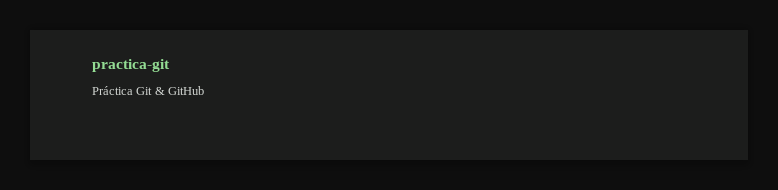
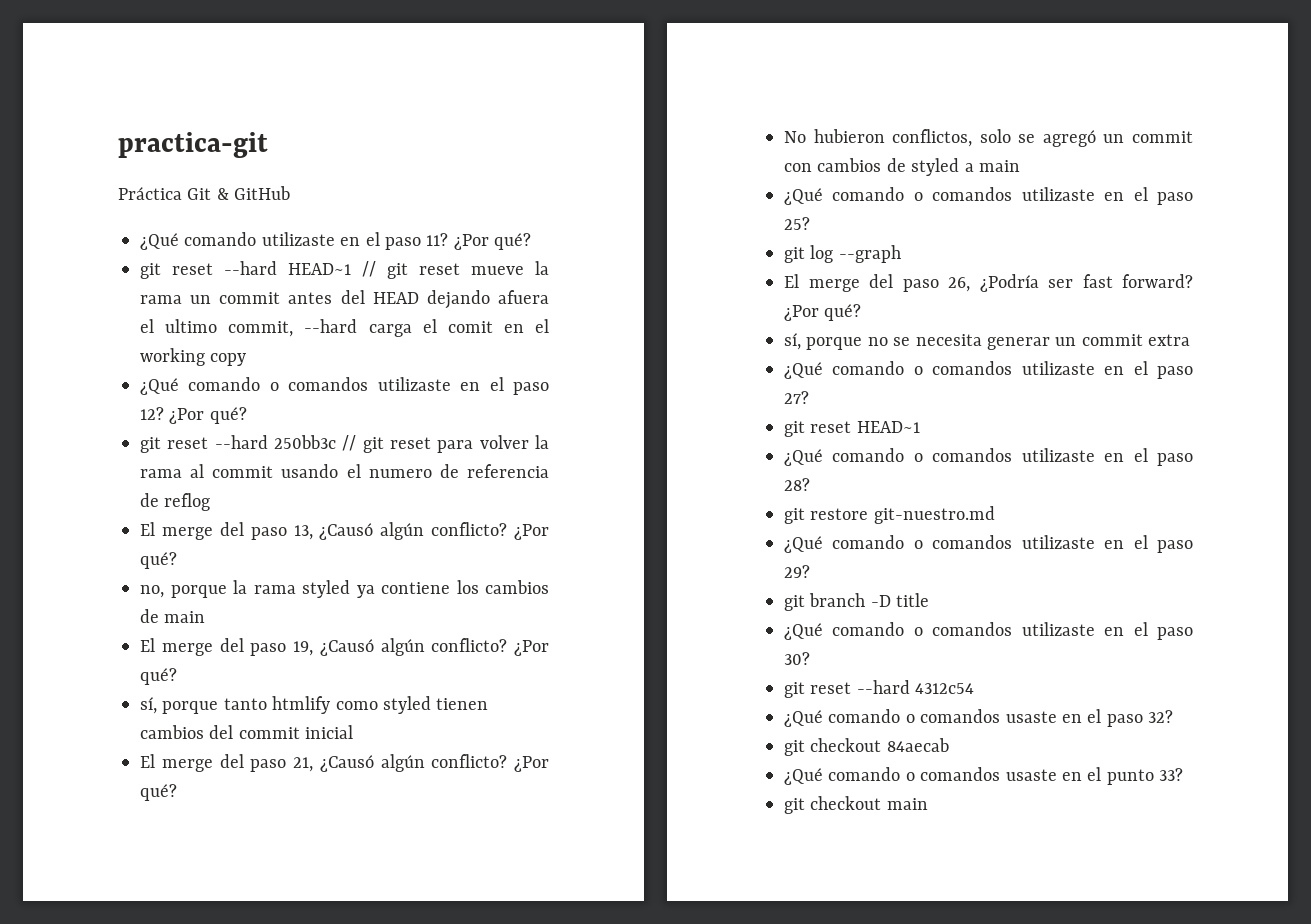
+ ¿Qué comando utilizaste en el paso 11? ¿Por qué?
+ git reset --hard HEAD~1 // git reset mueve la rama un commit antes del HEAD dejando afuera el ultimo commit, --hard carga el comit en el working copy
+ ¿Qué comando o comandos utilizaste en el paso 12? ¿Por qué?
+ git reset --hard 250bb3c // git reset para volver la rama al commit usando el numero de referencia de reflog
+ El merge del paso 13, ¿Causó algún conflicto? ¿Por qué?
+ no, porque la rama styled ya contiene los cambios de main
+ El merge del paso 19, ¿Causó algún conflicto? ¿Por qué?
+ sí, porque tanto htmlify como styled tienen cambios del commit inicial
+ El merge del paso 21, ¿Causó algún conflicto? ¿Por qué?
+ No hubieron conflictos, solo se agregó un commit con cambios de styled a main
+ ¿Qué comando o comandos utilizaste en el paso 25?
+ git log --graph
+ El merge del paso 26, ¿Podría ser fast forward? ¿Por qué?
+ sí, porque no se necesita generar un commit extra
+ ¿Qué comando o comandos utilizaste en el paso 27?
+ git reset HEAD~1
+ ¿Qué comando o comandos utilizaste en el paso 28?
+ git restore git-nuestro.md
+ ¿Qué comando o comandos utilizaste en el paso 29?
+ git branch -D title
+ ¿Qué comando o comandos utilizaste en el paso 30?
+ git reset --hard 4312c54
+ ¿Qué comando o comandos usaste en el paso 32?
+ git checkout 84aecab
+ ¿Qué comando o comandos usaste en el punto 33?
+ git checkout main

